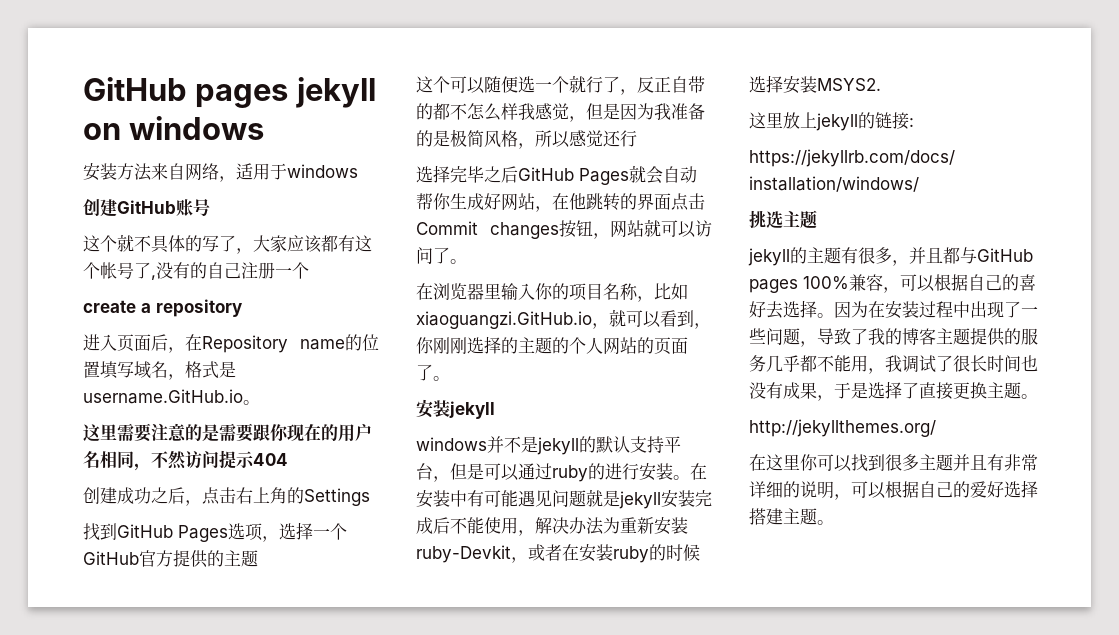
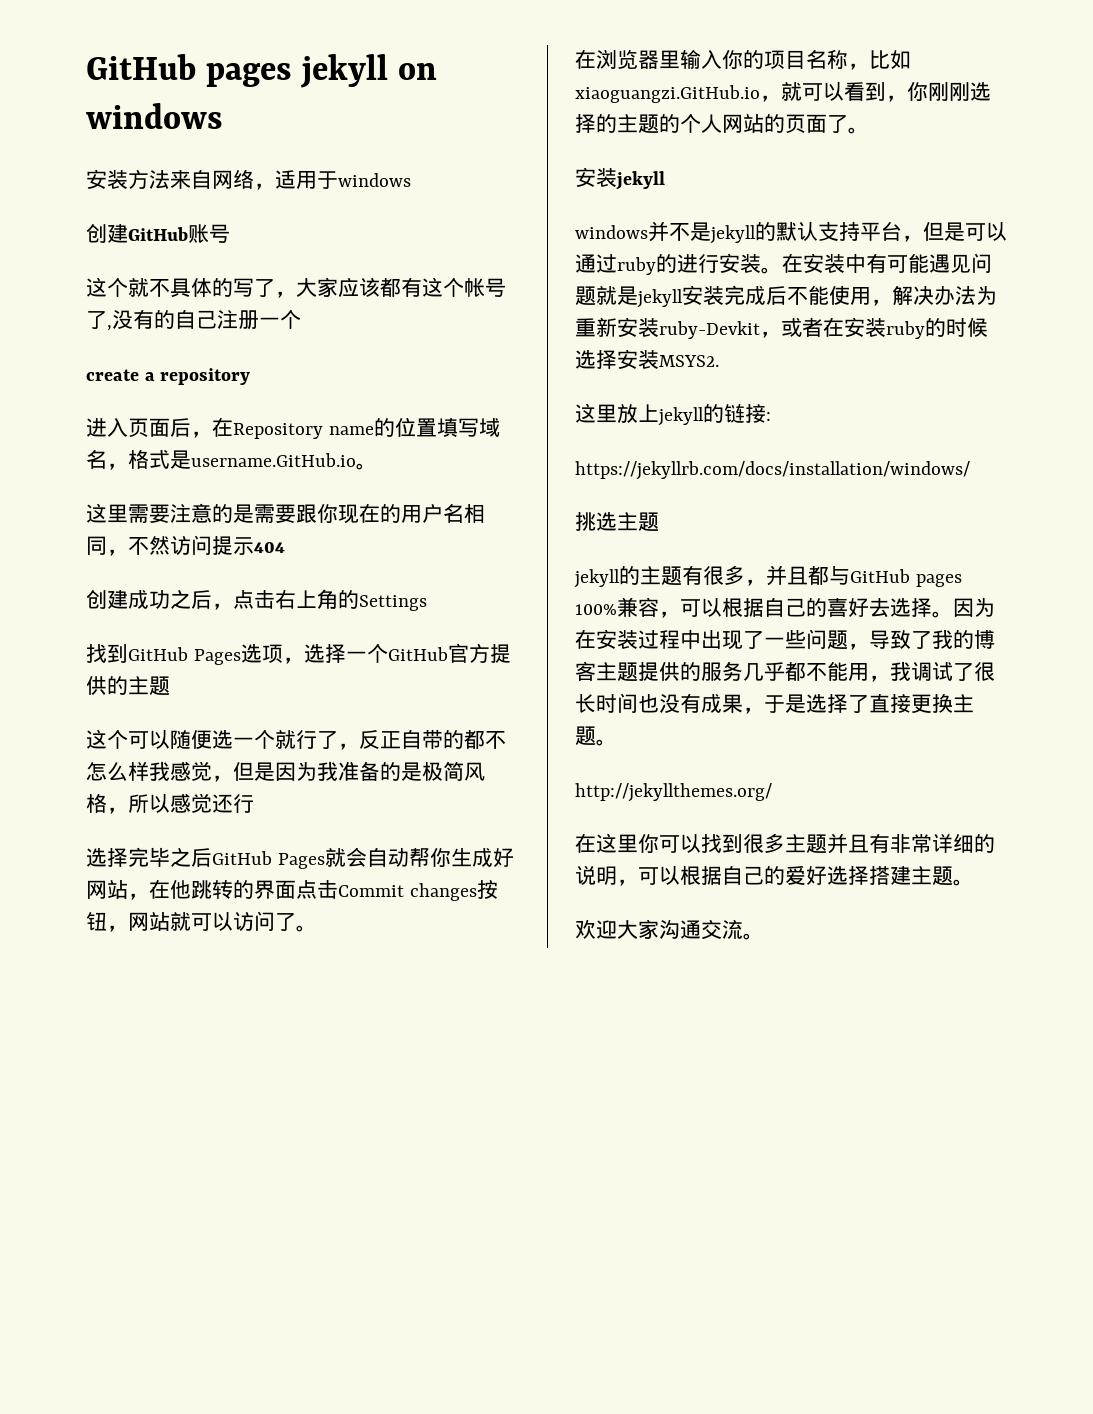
+ 欢迎大家沟通交流。

